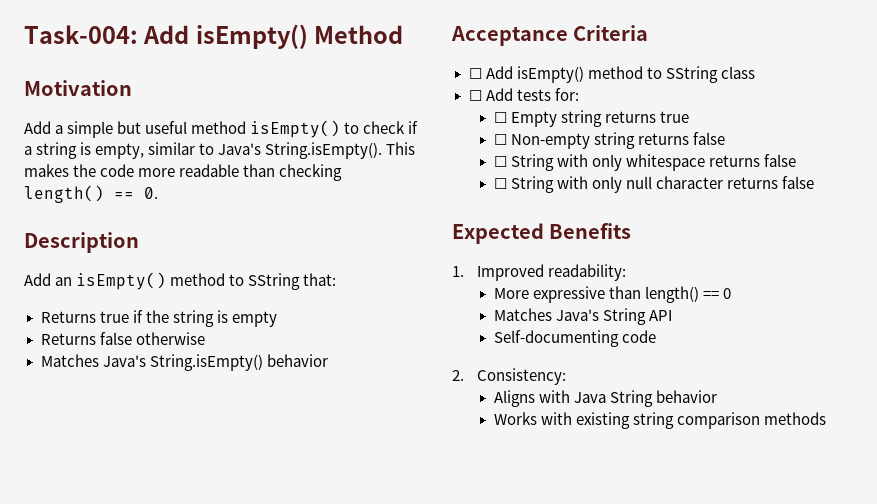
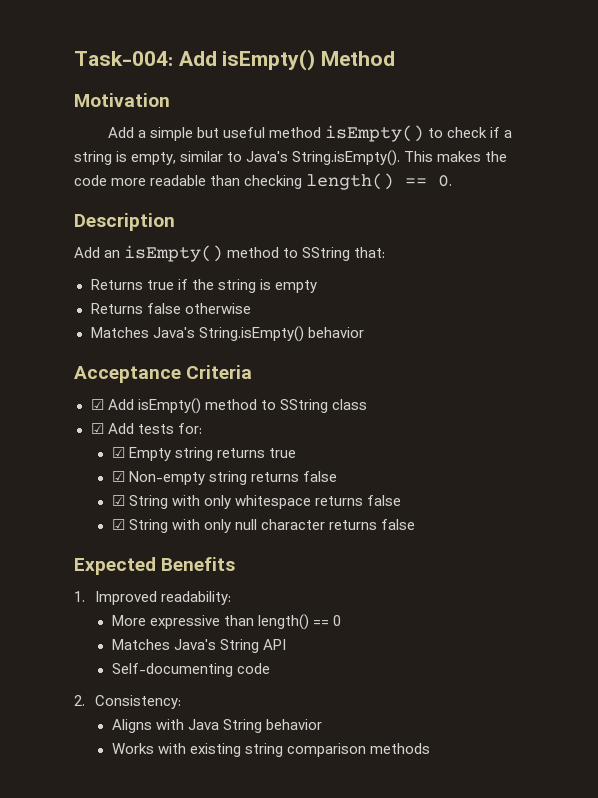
- ☐ Add isEmpty() method to SString class
+ ☑ Add isEmpty() method to SString class
- ☐ Add tests for:
+ ☑ Add tests for:
- ☐ Empty string returns true
+ ☑ Empty string returns true
- ☐ Non-empty string returns false
+ ☑ Non-empty string returns false
- ☐ String with only whitespace returns false
+ ☑ String with only whitespace returns false
- ☐ String with only null character returns false
+ ☑ String with only null character returns false

